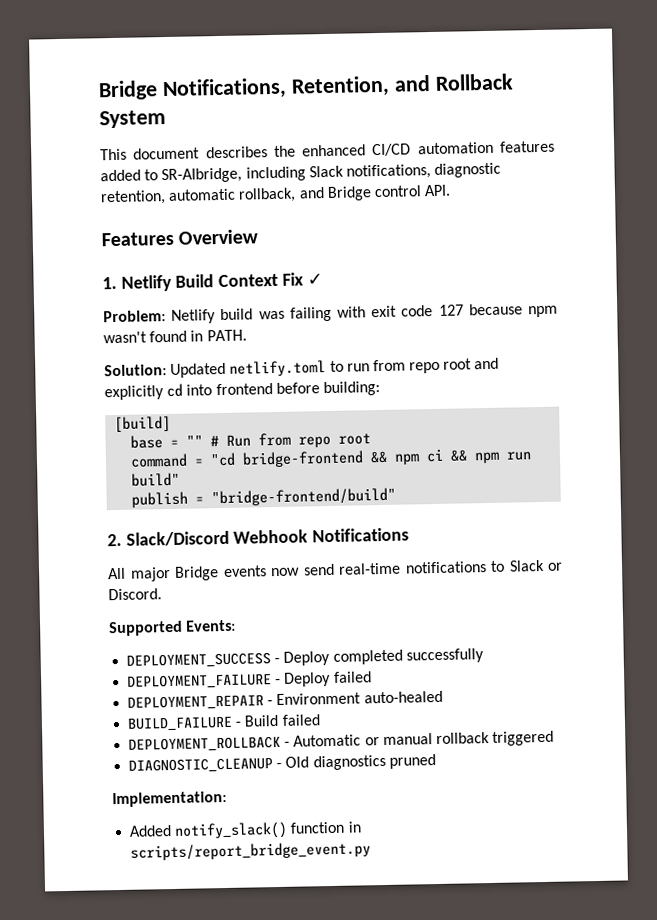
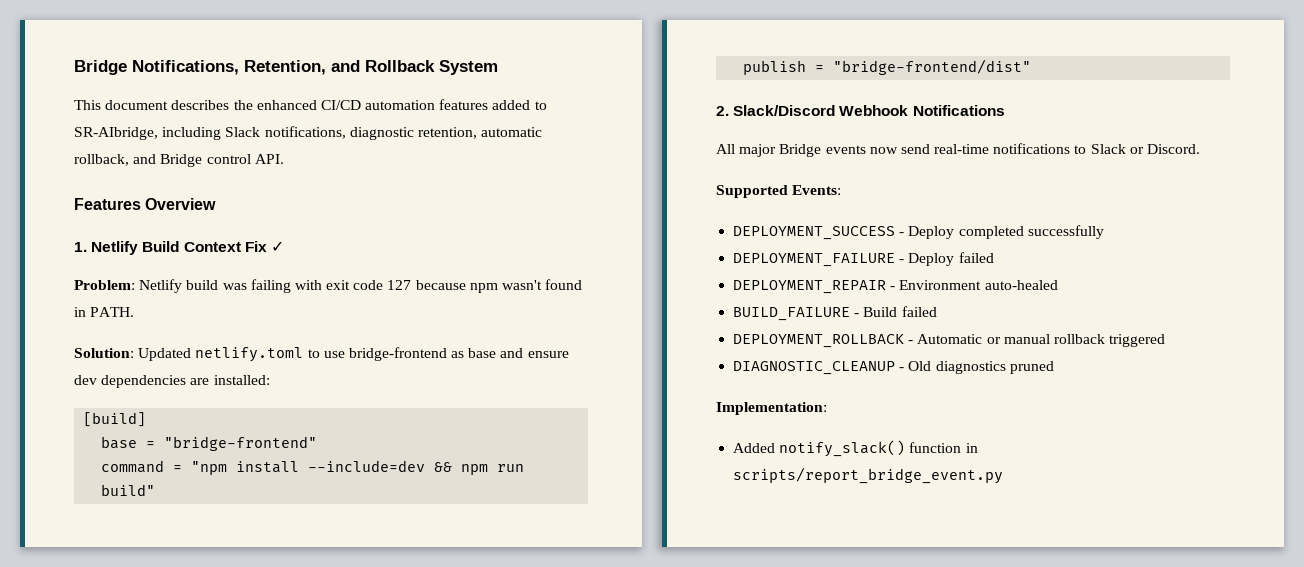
- Solution: Updated netlify.toml to run from repo root and explicitly cd into frontend before building:
+ Solution: Updated netlify.toml to use bridge-frontend as base and ensure dev dependencies are installed:
  [build]
- base = "" # Run from repo root
- command = "cd bridge-frontend && npm ci && npm run build"
+ base = "bridge-frontend"
+ command = "npm install --include=dev && npm run build"
- publish = "bridge-frontend/build"
+ publish = "bridge-frontend/dist"

